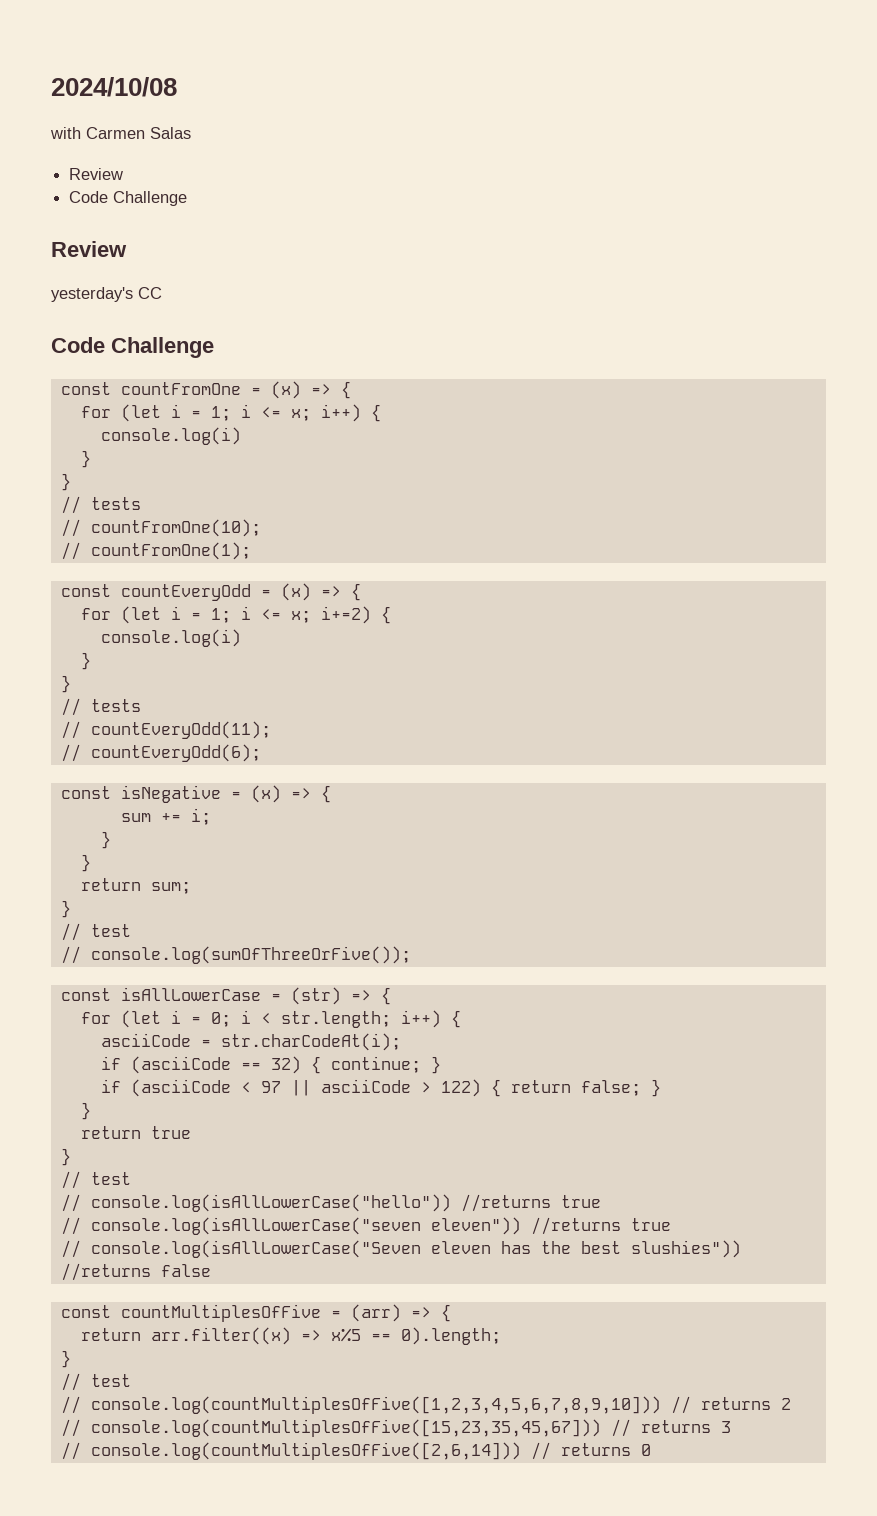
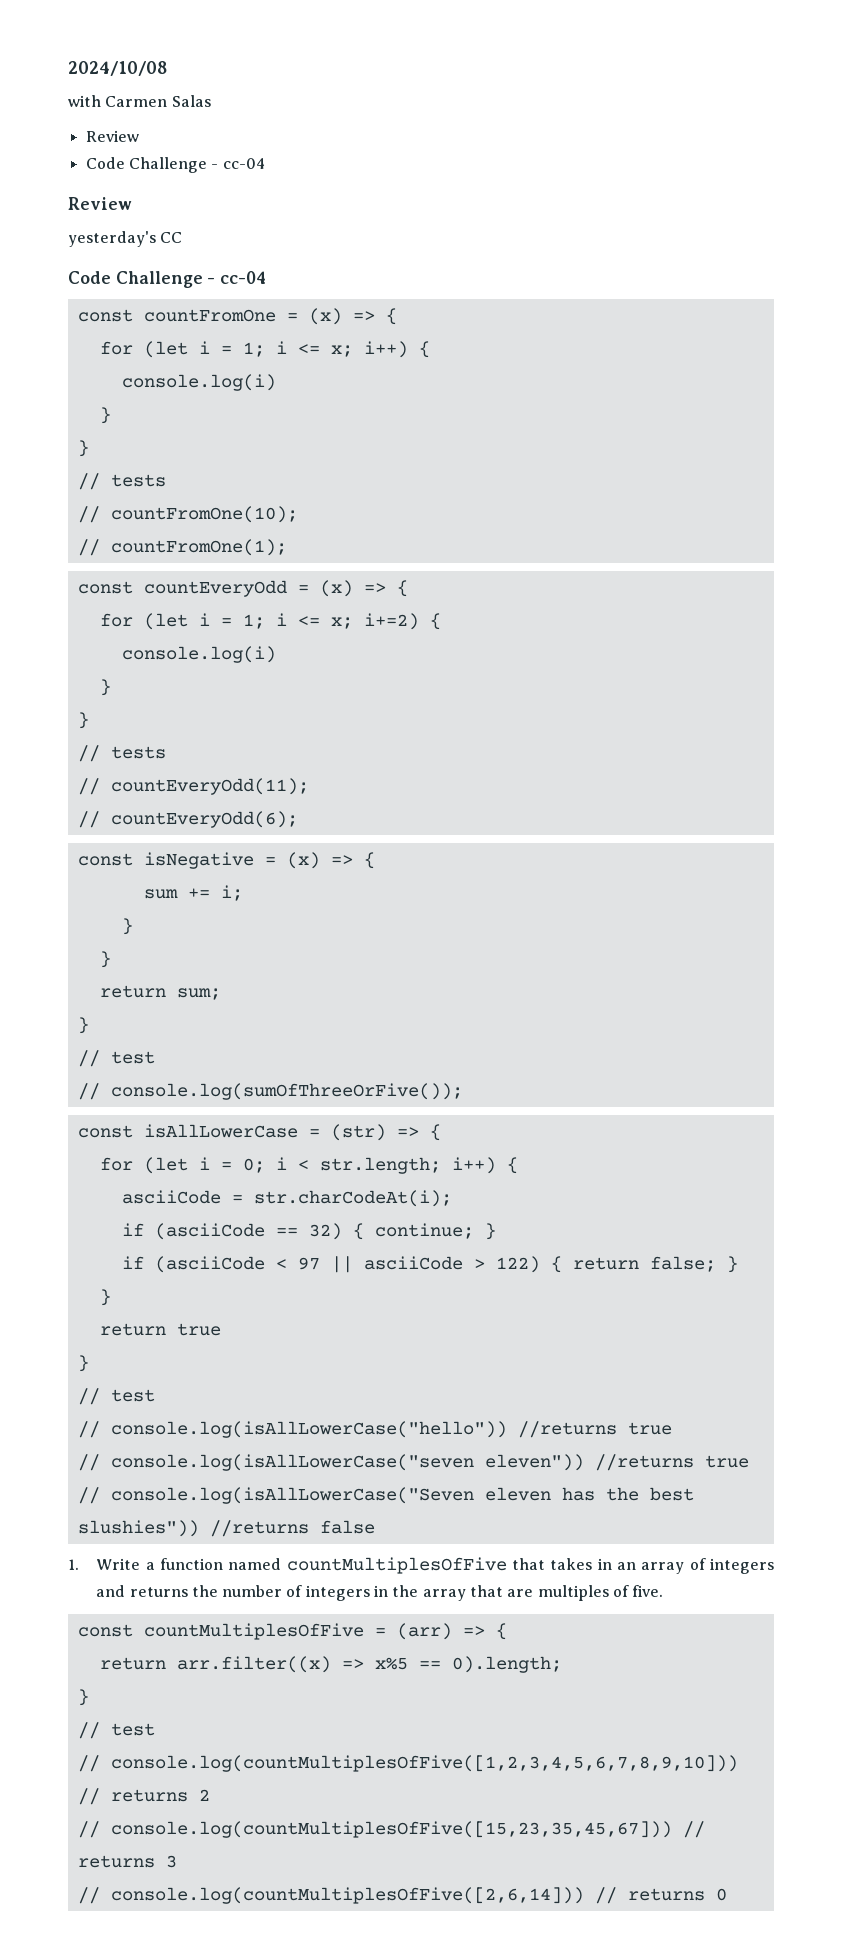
  with Carmen Salas
  Review
- Code Challenge
+ Code Challenge - cc-04
  yesterday's CC
- Code Challenge
+ Code Challenge - cc-04
+ 1. Write a function named countMultiplesOfFive that takes in an array of integers and returns the number of integers in the array that are multiples of five.

